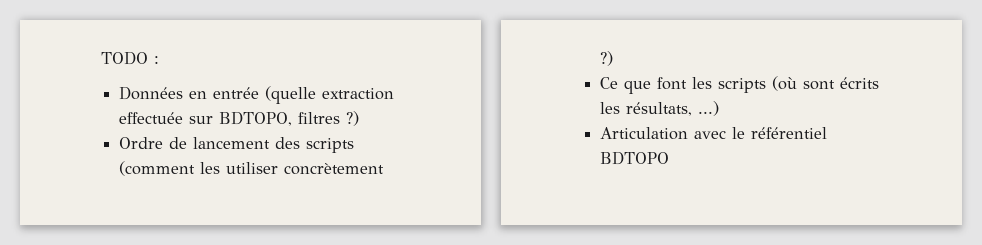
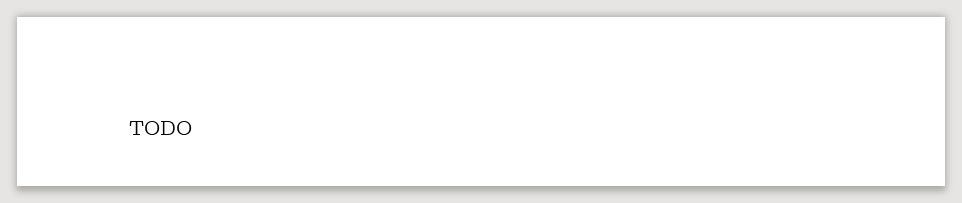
- TODO :
- Données en entrée (quelle extraction effectuée sur BDTOPO, filtres ?)
- Ordre de lancement des scripts (comment les utiliser concrètement ?)
- Ce que font les scripts (où sont écrits les résultats, ...)
- Articulation avec le référentiel BDTOPO
+ TODO

